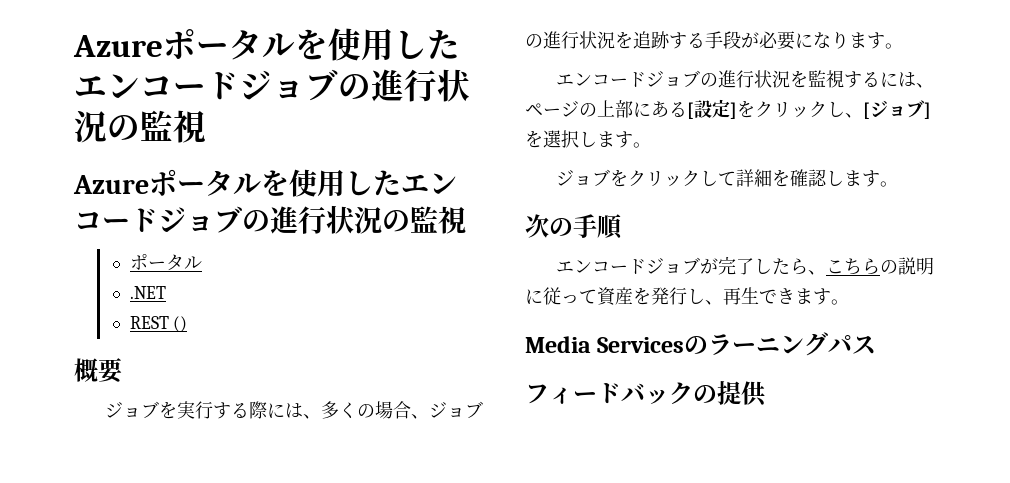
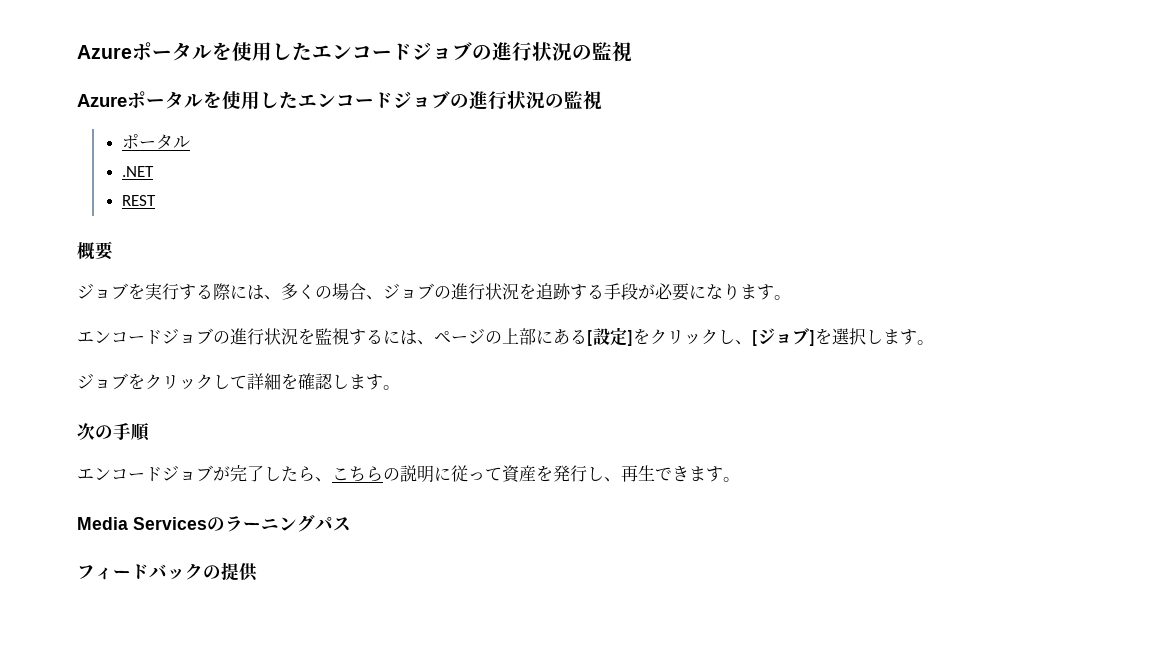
- REST ()
+ REST

